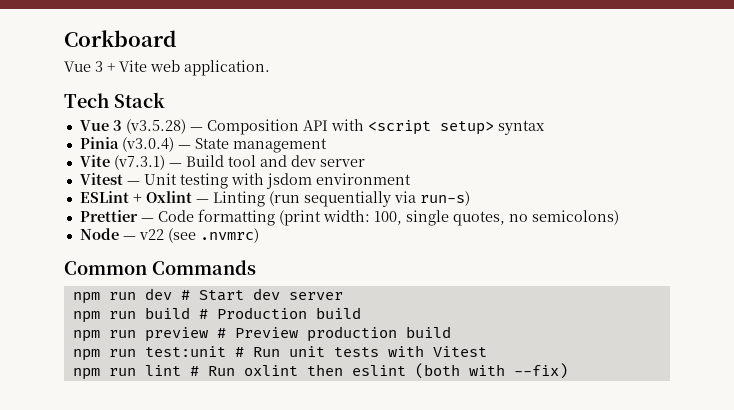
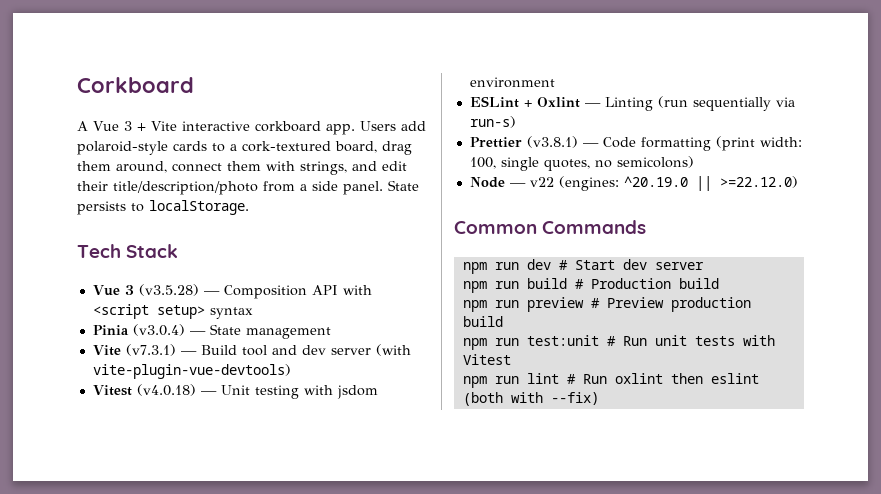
- Vue 3 + Vite web application.
+ A Vue 3 + Vite interactive corkboard app. Users add polaroid-style cards to a cork-textured board, drag them around, connect them with strings, and edit their title/description/photo from a side panel. State persists to localStorage.
- Vite (v7.3.1) — Build tool and dev server
- Vitest — Unit testing with jsdom environment
+ Vite (v7.3.1) — Build tool and dev server (with vite-plugin-vue-devtools)
+ Vitest (v4.0.18) — Unit testing with jsdom environment
- Prettier — Code formatting (print width: 100, single quotes, no semicolons)
+ Prettier (v3.8.1) — Code formatting (print width: 100, single quotes, no semicolons)
- Node — v22 (see .nvmrc)
+ Node — v22 (engines: ^20.19.0 || >=22.12.0)

